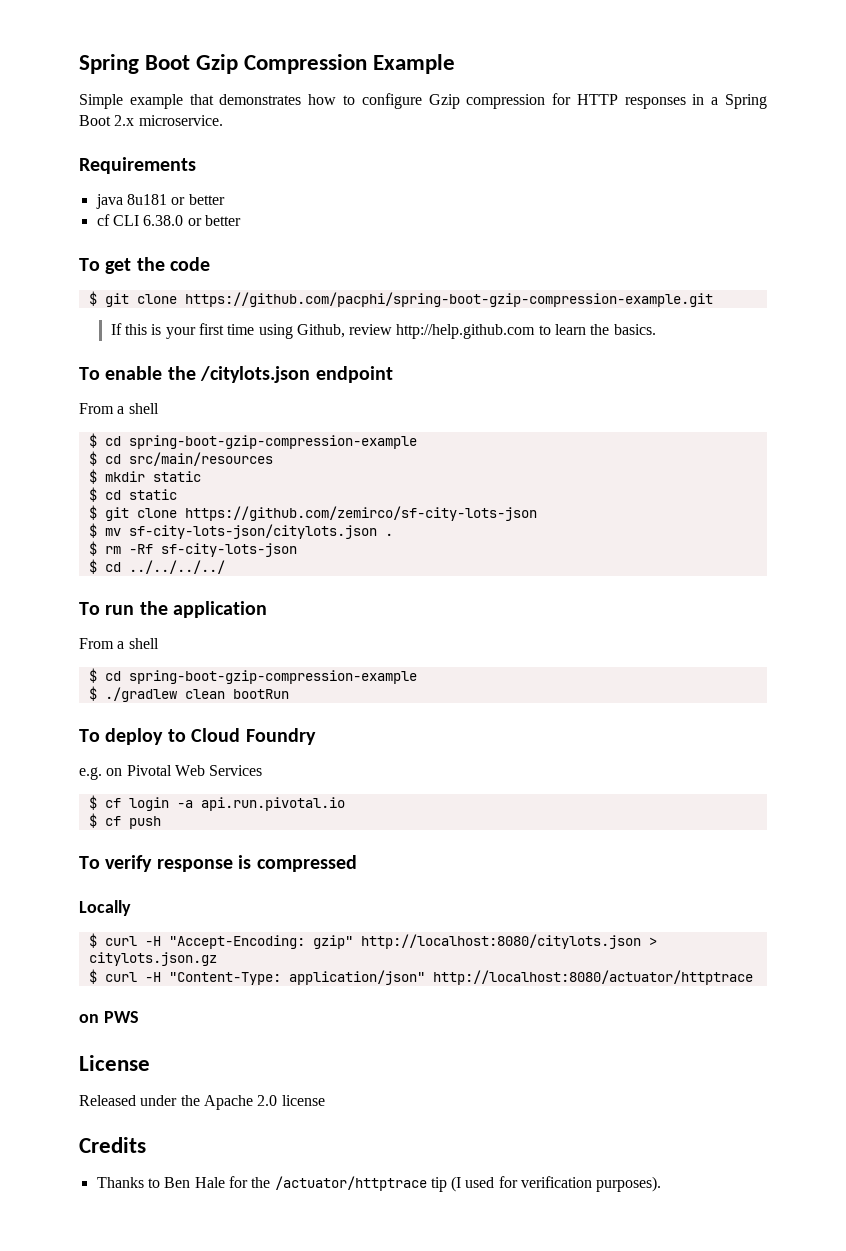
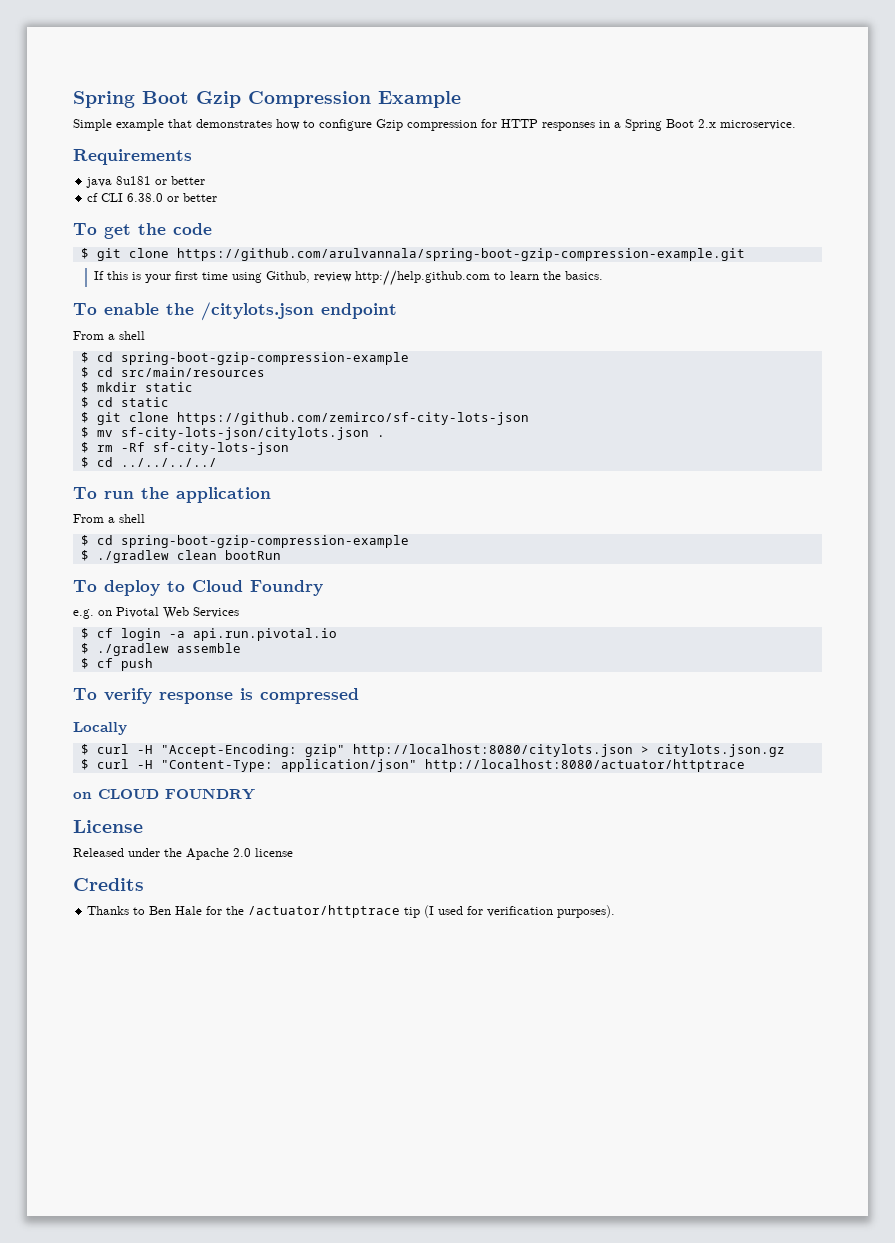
- $ git clone https://github.com/pacphi/spring-boot-gzip-compression-example.git
+ $ git clone https://github.com/arulvannala/spring-boot-gzip-compression-example.git
+ $ ./gradlew assemble
- on PWS
+ on CLOUD FOUNDRY

